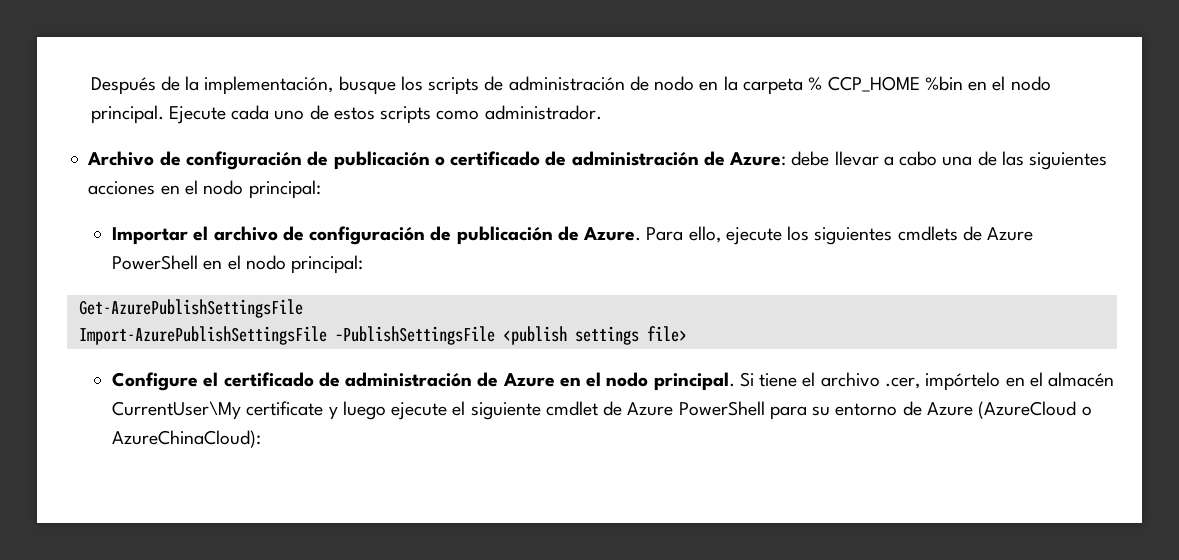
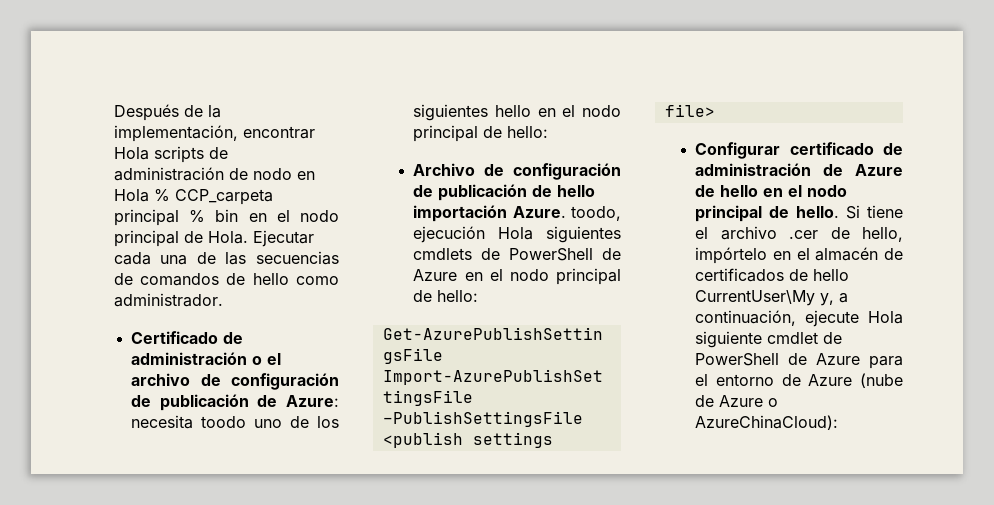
- Después de la implementación, busque los scripts de administración de nodo en la carpeta % CCP_HOME %bin en el nodo principal. Ejecute cada uno de estos scripts como administrador.
- Archivo de configuración de publicación o certificado de administración de Azure: debe llevar a cabo una de las siguientes acciones en el nodo principal:
- Importar el archivo de configuración de publicación de Azure. Para ello, ejecute los siguientes cmdlets de Azure PowerShell en el nodo principal:
+ Después de la implementación, encontrar Hola scripts de administración de nodo en Hola % CCP_carpeta principal % bin en el nodo principal de Hola. Ejecutar cada una de las secuencias de comandos de hello como administrador.
+ Certificado de administración o el archivo de configuración de publicación de Azure: necesita toodo uno de los siguientes hello en el nodo principal de hello:
+ Archivo de configuración de publicación de hello importación Azure. toodo, ejecución Hola siguientes cmdlets de PowerShell de Azure en el nodo principal de hello:
- Configure el certificado de administración de Azure en el nodo principal.
+ Configurar certificado de administración de Azure de hello en el nodo principal de hello.
- Si tiene el archivo .cer, impórtelo en el almacén CurrentUser\My certificate y luego ejecute el siguiente cmdlet de Azure PowerShell para su entorno de Azure (AzureCloud o AzureChinaCloud):
+ Si tiene el archivo .cer de hello, impórtelo en el almacén de certificados de hello CurrentUser\My y, a continuación, ejecute Hola siguiente cmdlet de PowerShell de Azure para el entorno de Azure (nube de Azure o AzureChinaCloud):

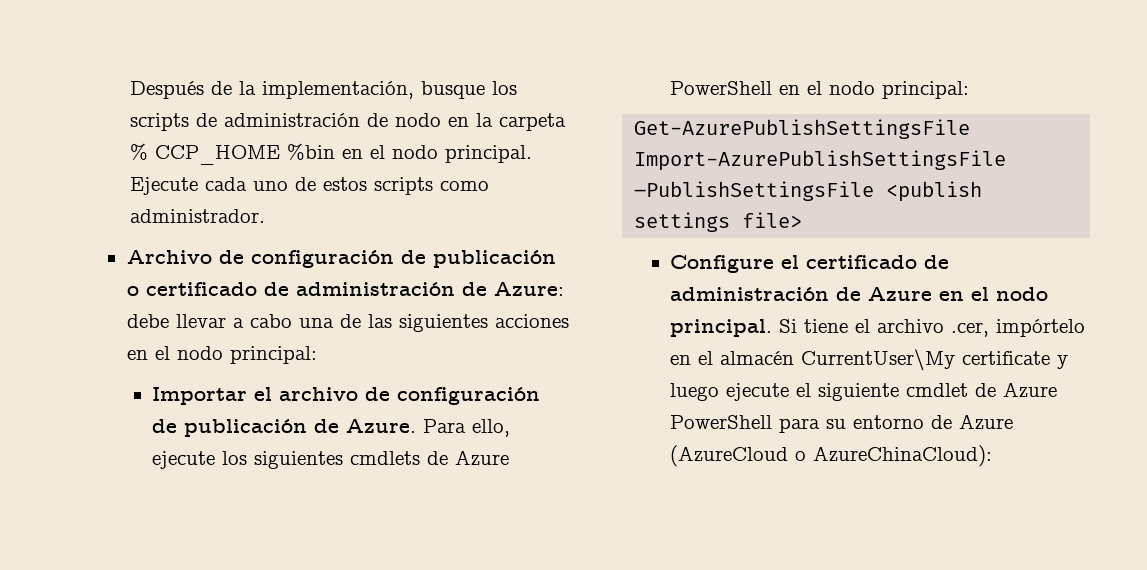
- Después de la implementación, encontrar Hola scripts de administración de nodo en Hola % CCP_carpeta principal % bin en el nodo principal de Hola. Ejecutar cada una de las secuencias de comandos de hello como administrador.
- Certificado de administración o el archivo de configuración de publicación de Azure: necesita toodo uno de los siguientes hello en el nodo principal de hello:
- Archivo de configuración de publicación de hello importación Azure. toodo, ejecución Hola siguientes cmdlets de PowerShell de Azure en el nodo principal de hello:
+ Después de la implementación, busque los scripts de administración de nodo en la carpeta % CCP_HOME %bin en el nodo principal. Ejecute cada uno de estos scripts como administrador.
+ Archivo de configuración de publicación o certificado de administración de Azure: debe llevar a cabo una de las siguientes acciones en el nodo principal:
+ Importar el archivo de configuración de publicación de Azure. Para ello, ejecute los siguientes cmdlets de Azure PowerShell en el nodo principal:
- Configurar certificado de administración de Azure de hello en el nodo principal de hello.
+ Configure el certificado de administración de Azure en el nodo principal.
- Si tiene el archivo .cer de hello, impórtelo en el almacén de certificados de hello CurrentUser\My y, a continuación, ejecute Hola siguiente cmdlet de PowerShell de Azure para el entorno de Azure (nube de Azure o AzureChinaCloud):
+ Si tiene el archivo .cer, impórtelo en el almacén CurrentUser\My certificate y luego ejecute el siguiente cmdlet de Azure PowerShell para su entorno de Azure (AzureCloud o AzureChinaCloud):

